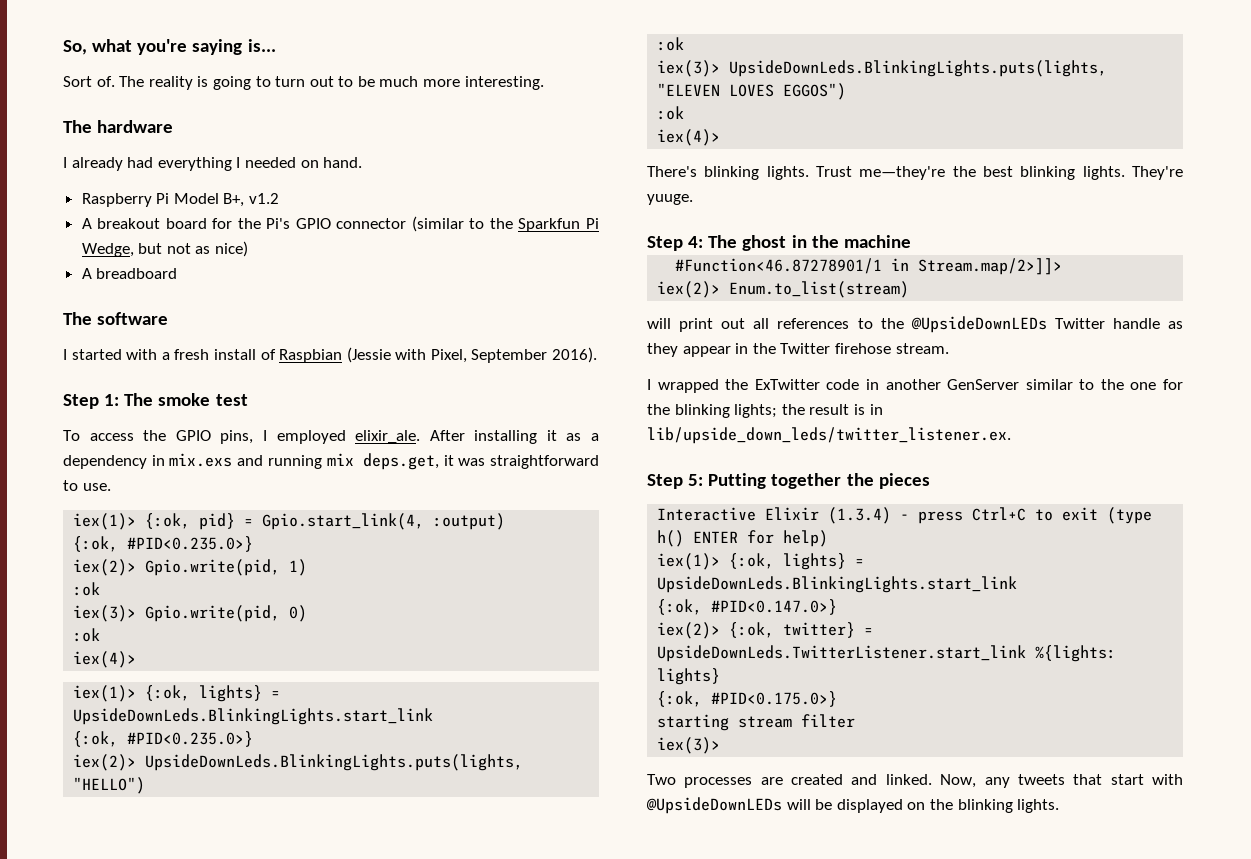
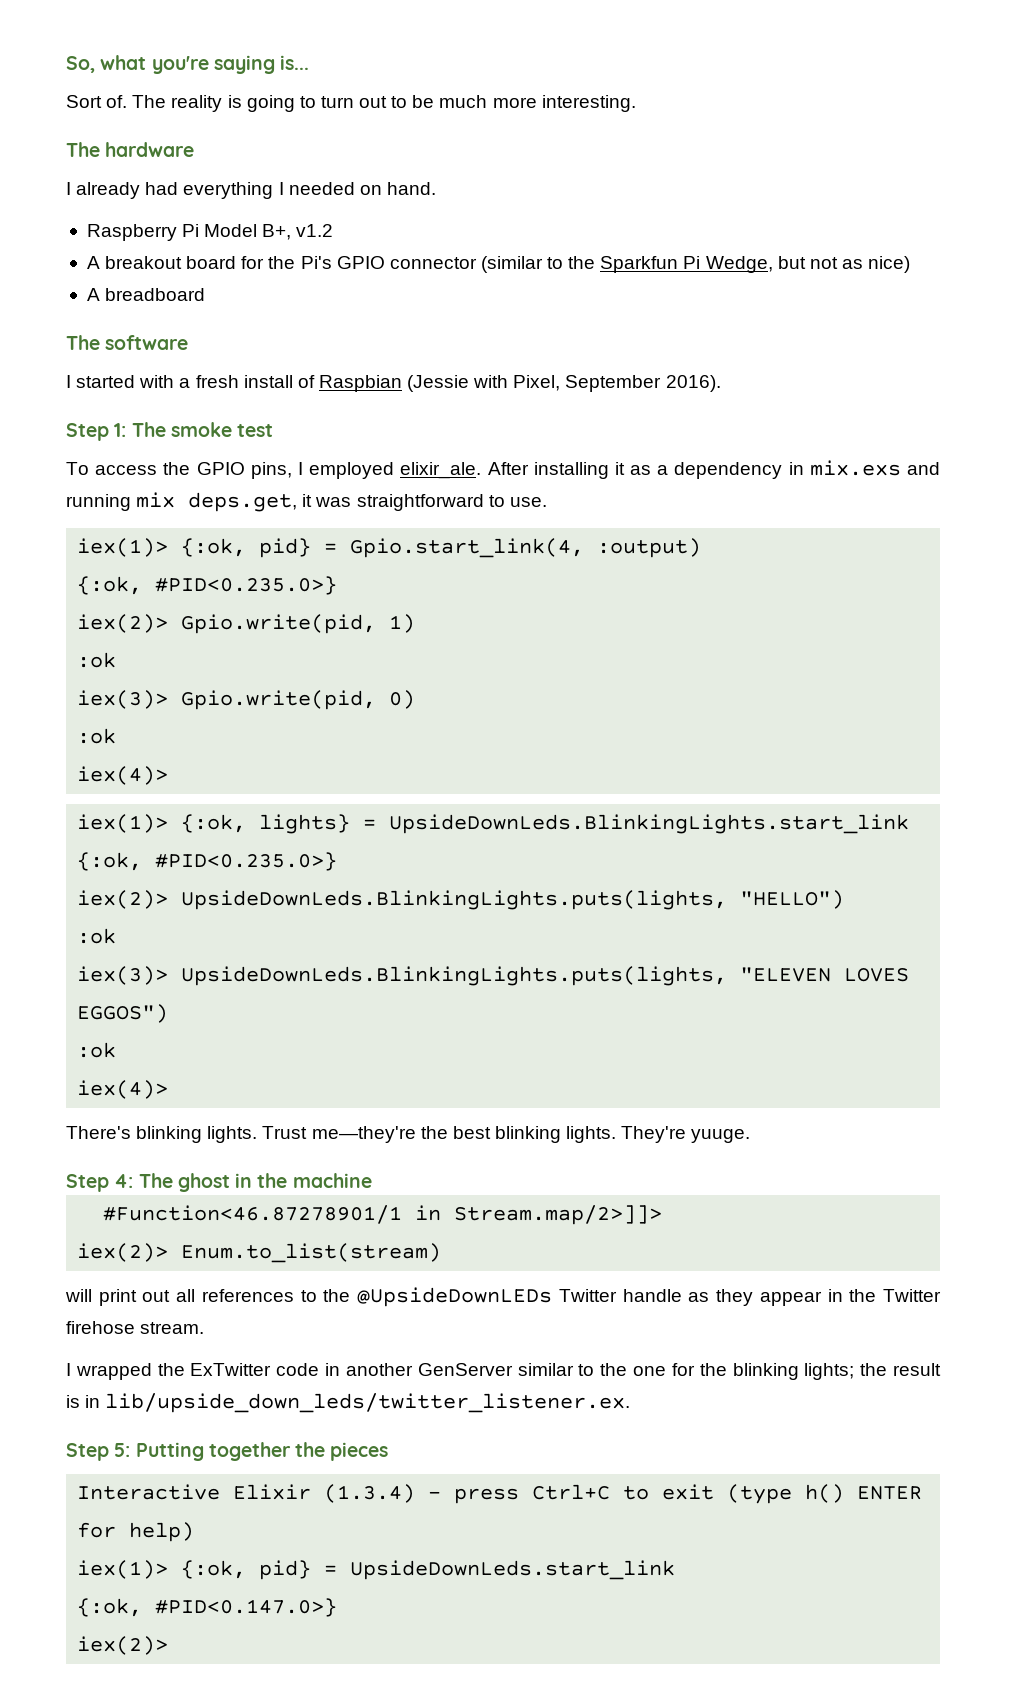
  Interactive Elixir (1.3.4) - press Ctrl+C to exit (type h() ENTER for help)
- iex(1)> {:ok, lights} = UpsideDownLeds.BlinkingLights.start_link
+ iex(1)> {:ok, pid} = UpsideDownLeds.start_link
  {:ok, #PID<0.147.0>}
- iex(2)> {:ok, twitter} = UpsideDownLeds.TwitterListener.start_link %{lights: lights}
- {:ok, #PID<0.175.0>}
- starting stream filter
- iex(3)>
- Two processes are created and linked. Now, any tweets that start with @UpsideDownLEDs will be displayed on the blinking lights.
+ iex(2)>

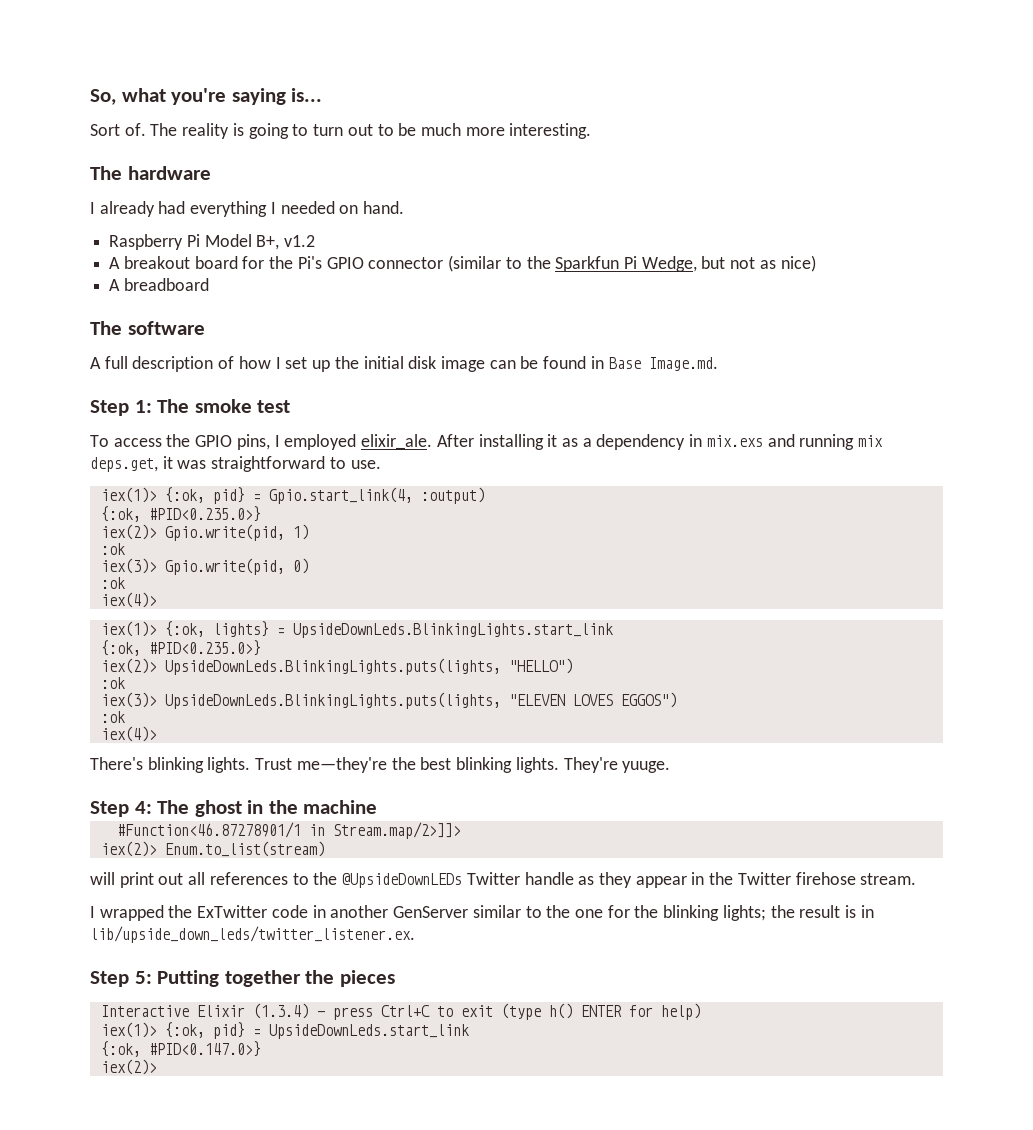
- I started with a fresh install of Raspbian (Jessie with Pixel, September 2016).
+ A full description of how I set up the initial disk image can be found in Base Image.md.

